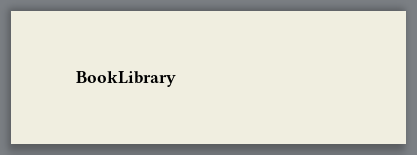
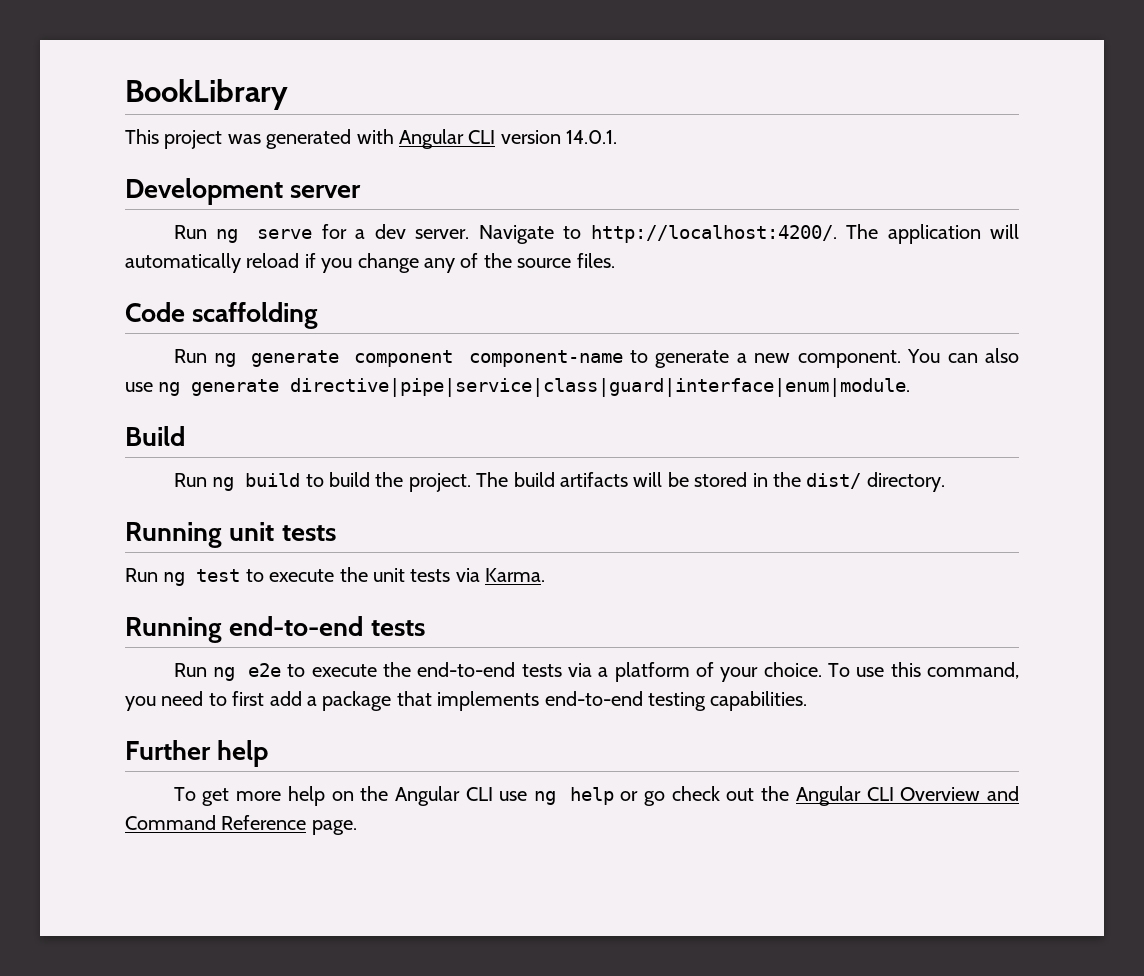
+ This project was generated with Angular CLI version 14.0.1.
+ Development server
+ Run ng serve for a dev server. Navigate to http://localhost:4200/. The application will automatically reload if you change any of the source files.
+ Code scaffolding
+ Run ng generate component component-name to generate a new component. You can also use ng generate directive|pipe|service|class|guard|interface|enum|module.
+ Build
+ Run ng build to build the project. The build artifacts will be stored in the dist/ directory.
+ Running unit tests
+ Run ng test to execute the unit tests via Karma.
+ Running end-to-end tests
+ Run ng e2e to execute the end-to-end tests via a platform of your choice. To use this command, you need to first add a package that implements end-to-end testing capabilities.
+ Further help
+ To get more help on the Angular CLI use ng help or go check out the Angular CLI Overview and Command Reference page.

